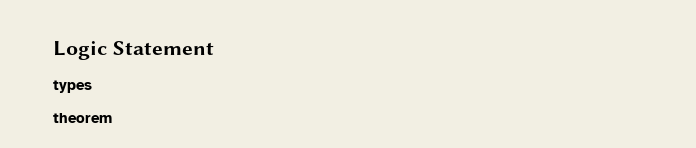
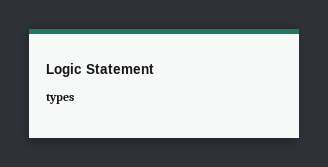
- theorem

